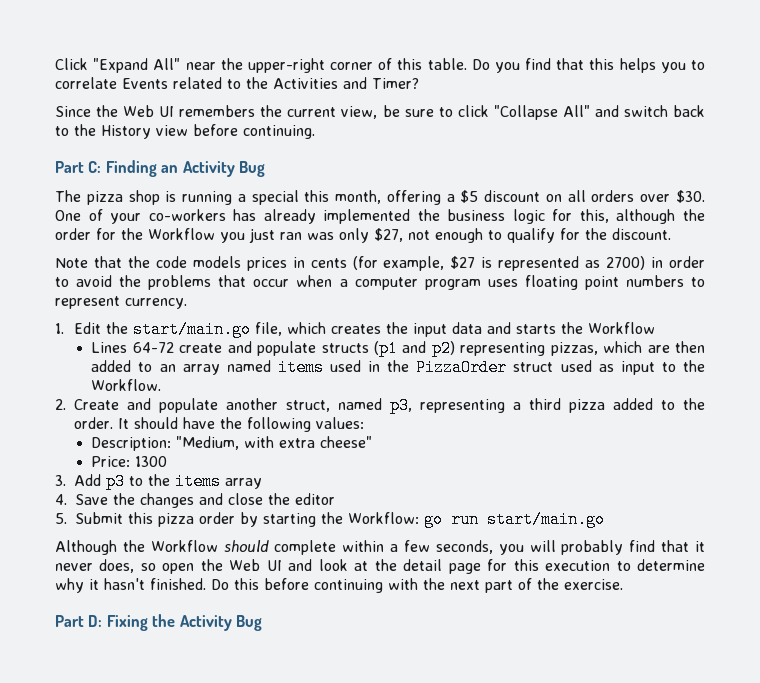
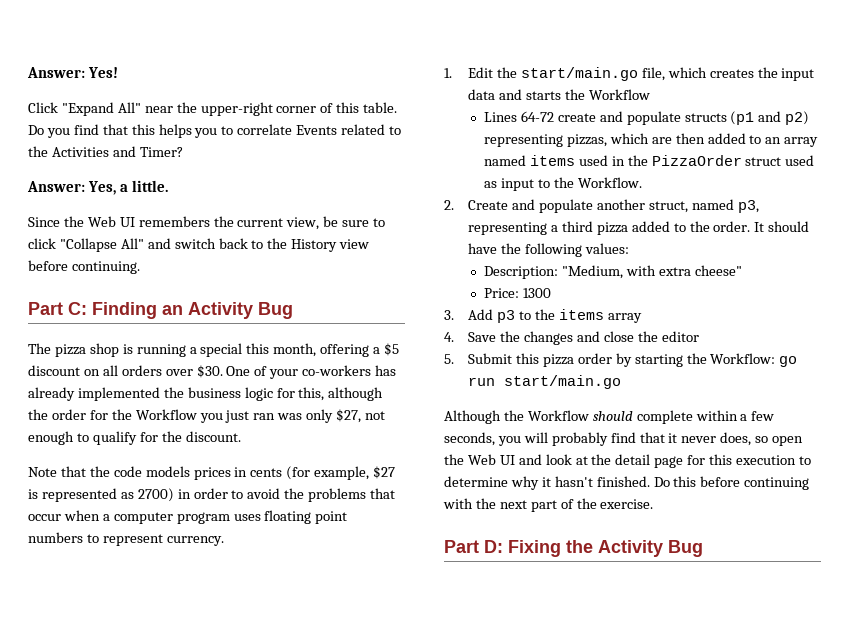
+ Answer: Yes!
+ Answer: Yes, a little.

